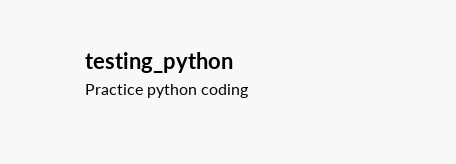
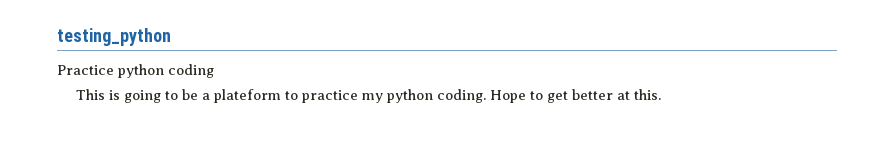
+ This is going to be a plateform to practice my python coding. Hope to get better at this.

